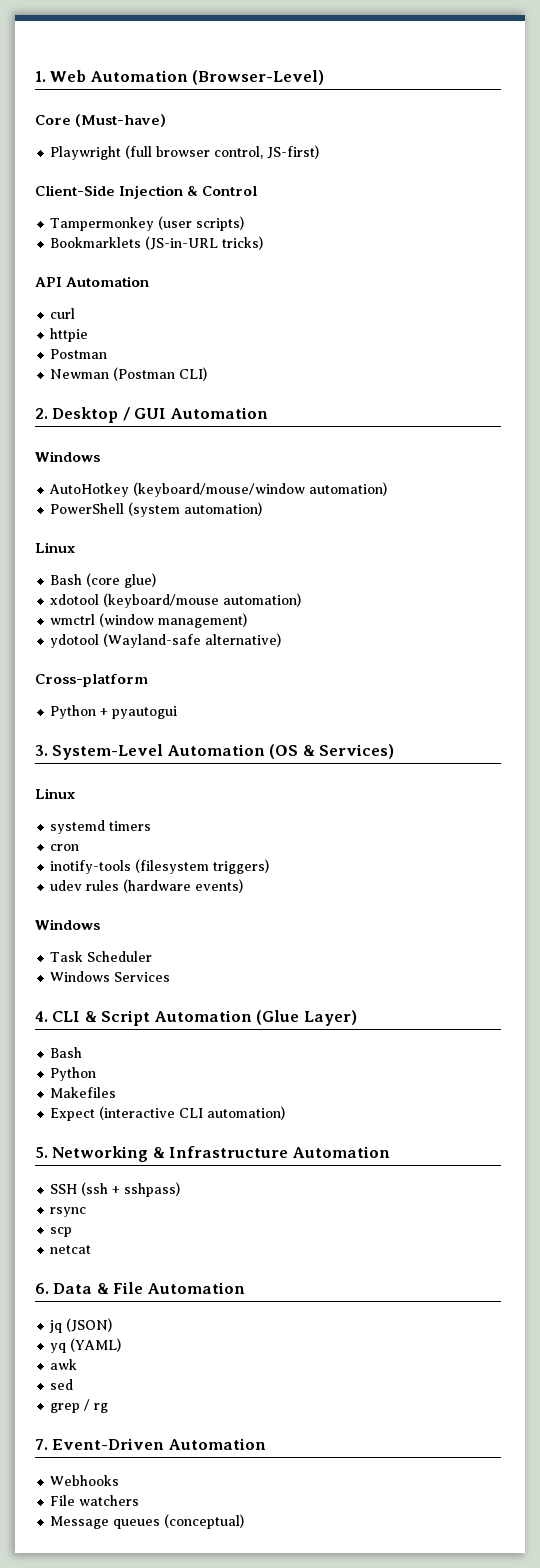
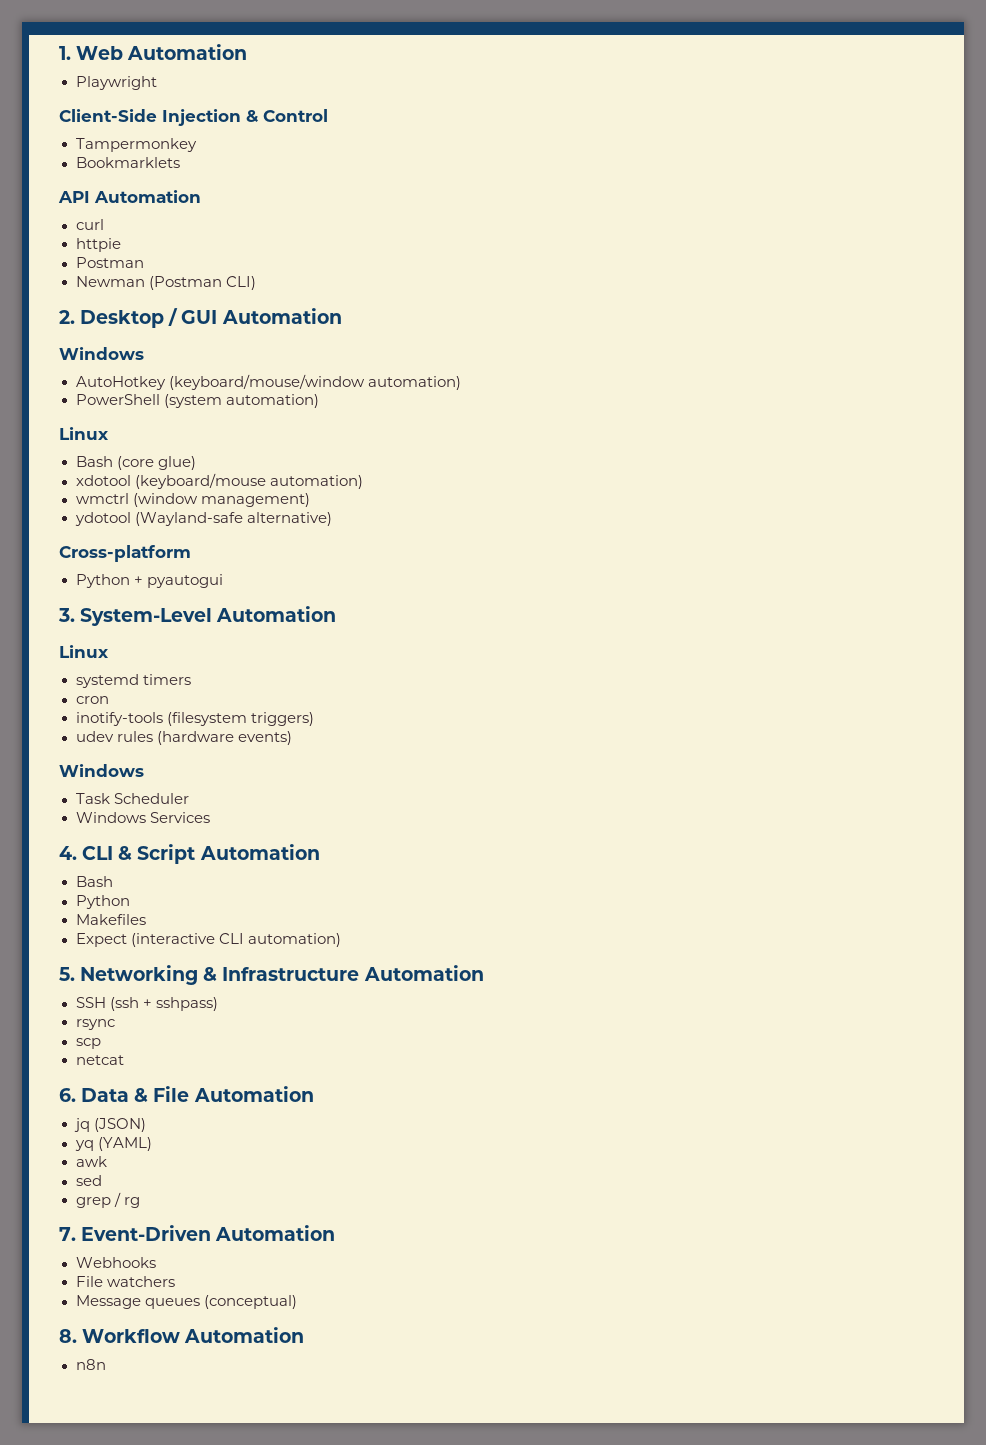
- 1. Web Automation (Browser-Level)
- Core (Must-have)
- Playwright (full browser control, JS-first)
+ 1. Web Automation
+ Playwright
- Tampermonkey (user scripts)
+ Tampermonkey
- Bookmarklets (JS-in-URL tricks)
+ Bookmarklets
- 3. System-Level Automation (OS & Services)
+ 3. System-Level Automation
- 4. CLI & Script Automation (Glue Layer)
+ 4. CLI & Script Automation
+ 8. Workflow Automation
+ n8n

